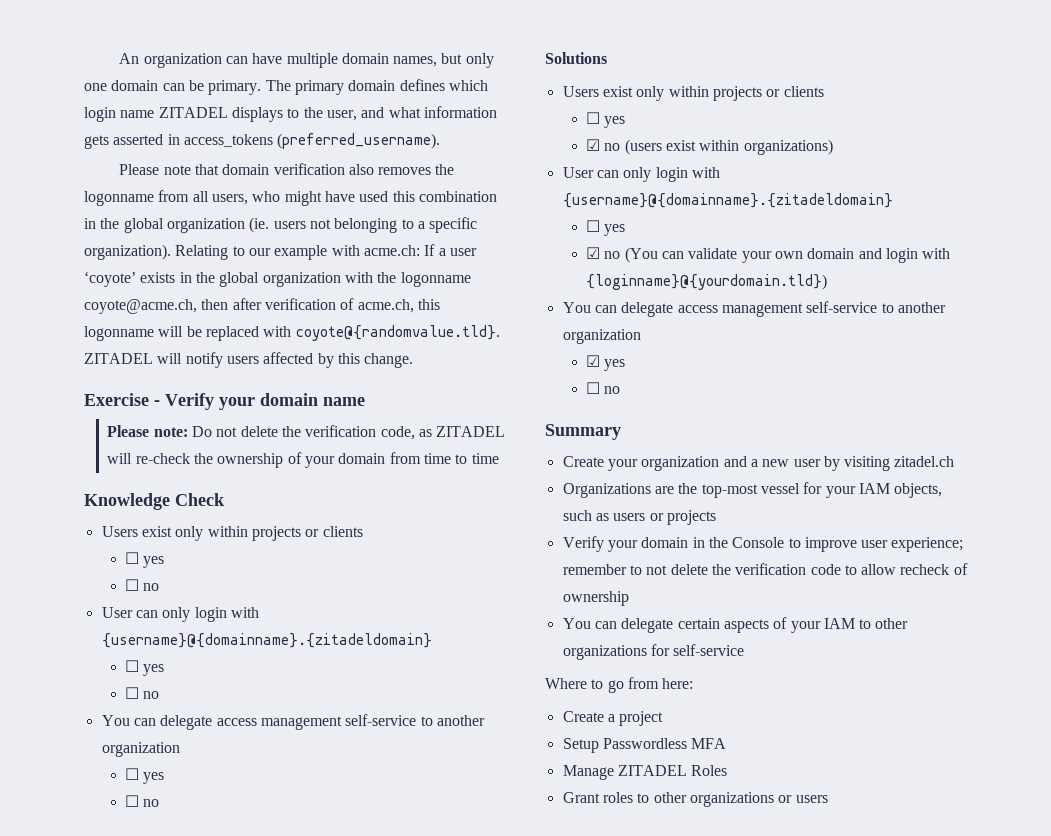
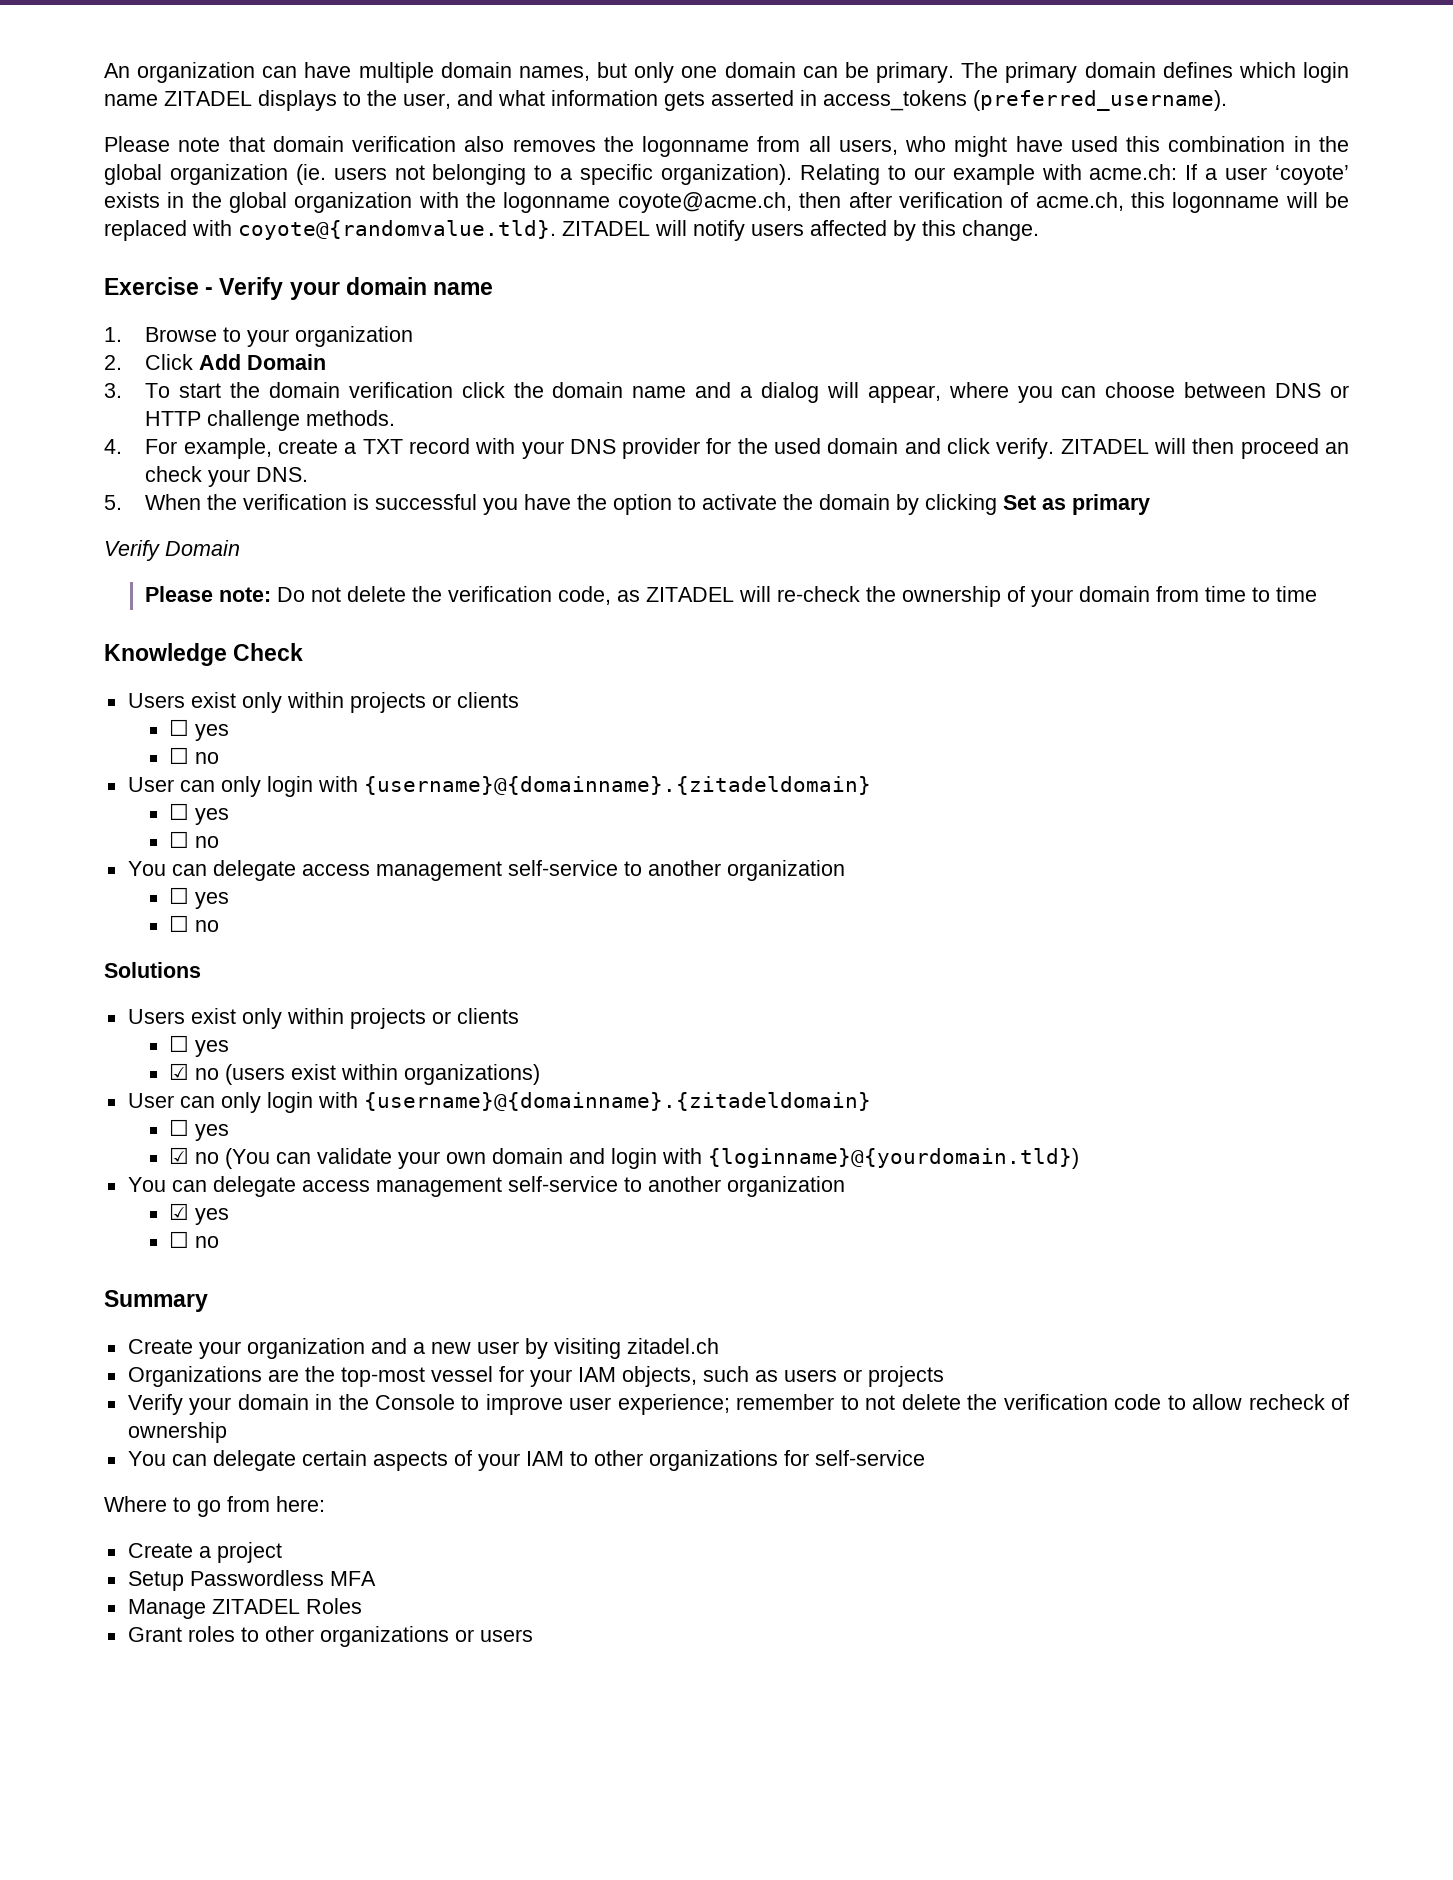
+ 1. Browse to your organization
+ 2. Click Add Domain
+ 3. To start the domain verification click the domain name and a dialog will appear, where you can choose between DNS or HTTP challenge methods.
+ 4. For example, create a TXT record with your DNS provider for the used domain and click verify. ZITADEL will then proceed an check your DNS.
+ 5. When the verification is successful you have the option to activate the domain by clicking Set as primary
+ Verify Domain

